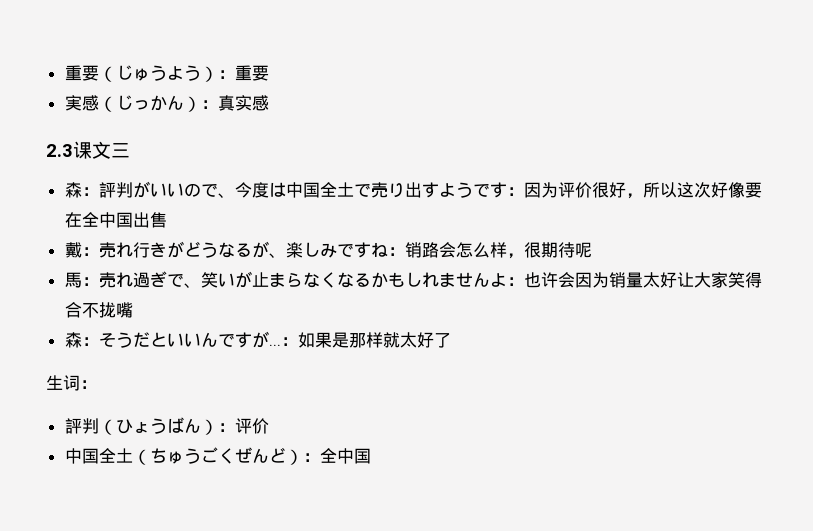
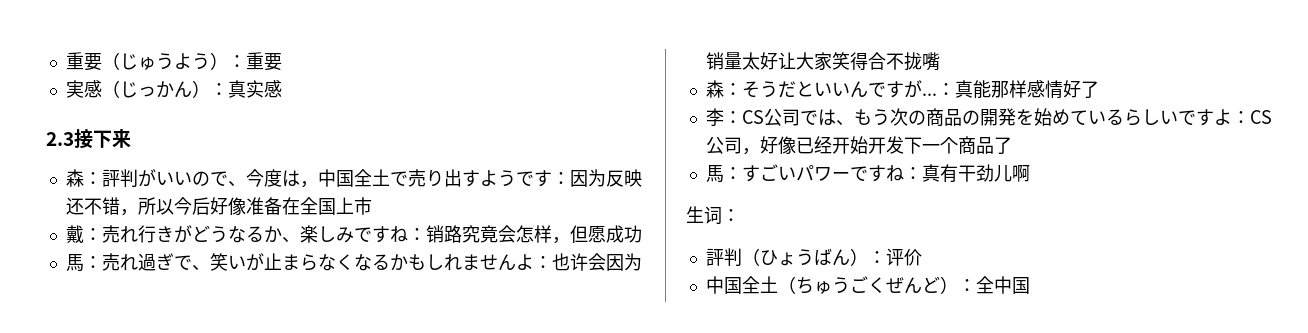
- 2.3课文三
+ 2.3接下来
- 森：評判がいいので、今度は中国全土で売り出すようです：因为评价很好，所以这次好像要在全中国出售
+ 森：評判がいいので、今度は，中国全土で売り出すようです：因为反映还不错，所以今后好像准备在全国上市
- 戴：売れ行きがどうなるが、楽しみですね：销路会怎么样，很期待呢
+ 戴：売れ行きがどうなるか、楽しみですね：销路究竟会怎样，但愿成功
- ：如果是那样就太好了
+ ：真能那样感情好了
+ 李：CS公司では、もう次の商品の開発を始めているらしいですよ：CS公司，好像已经开始开发下一个商品了
+ 馬：すごいパワーですね：真有干劲儿啊

